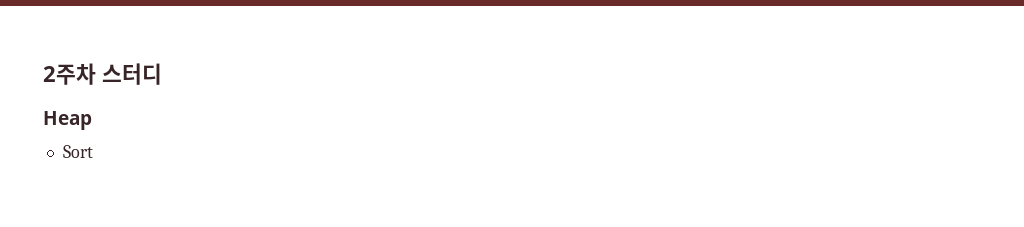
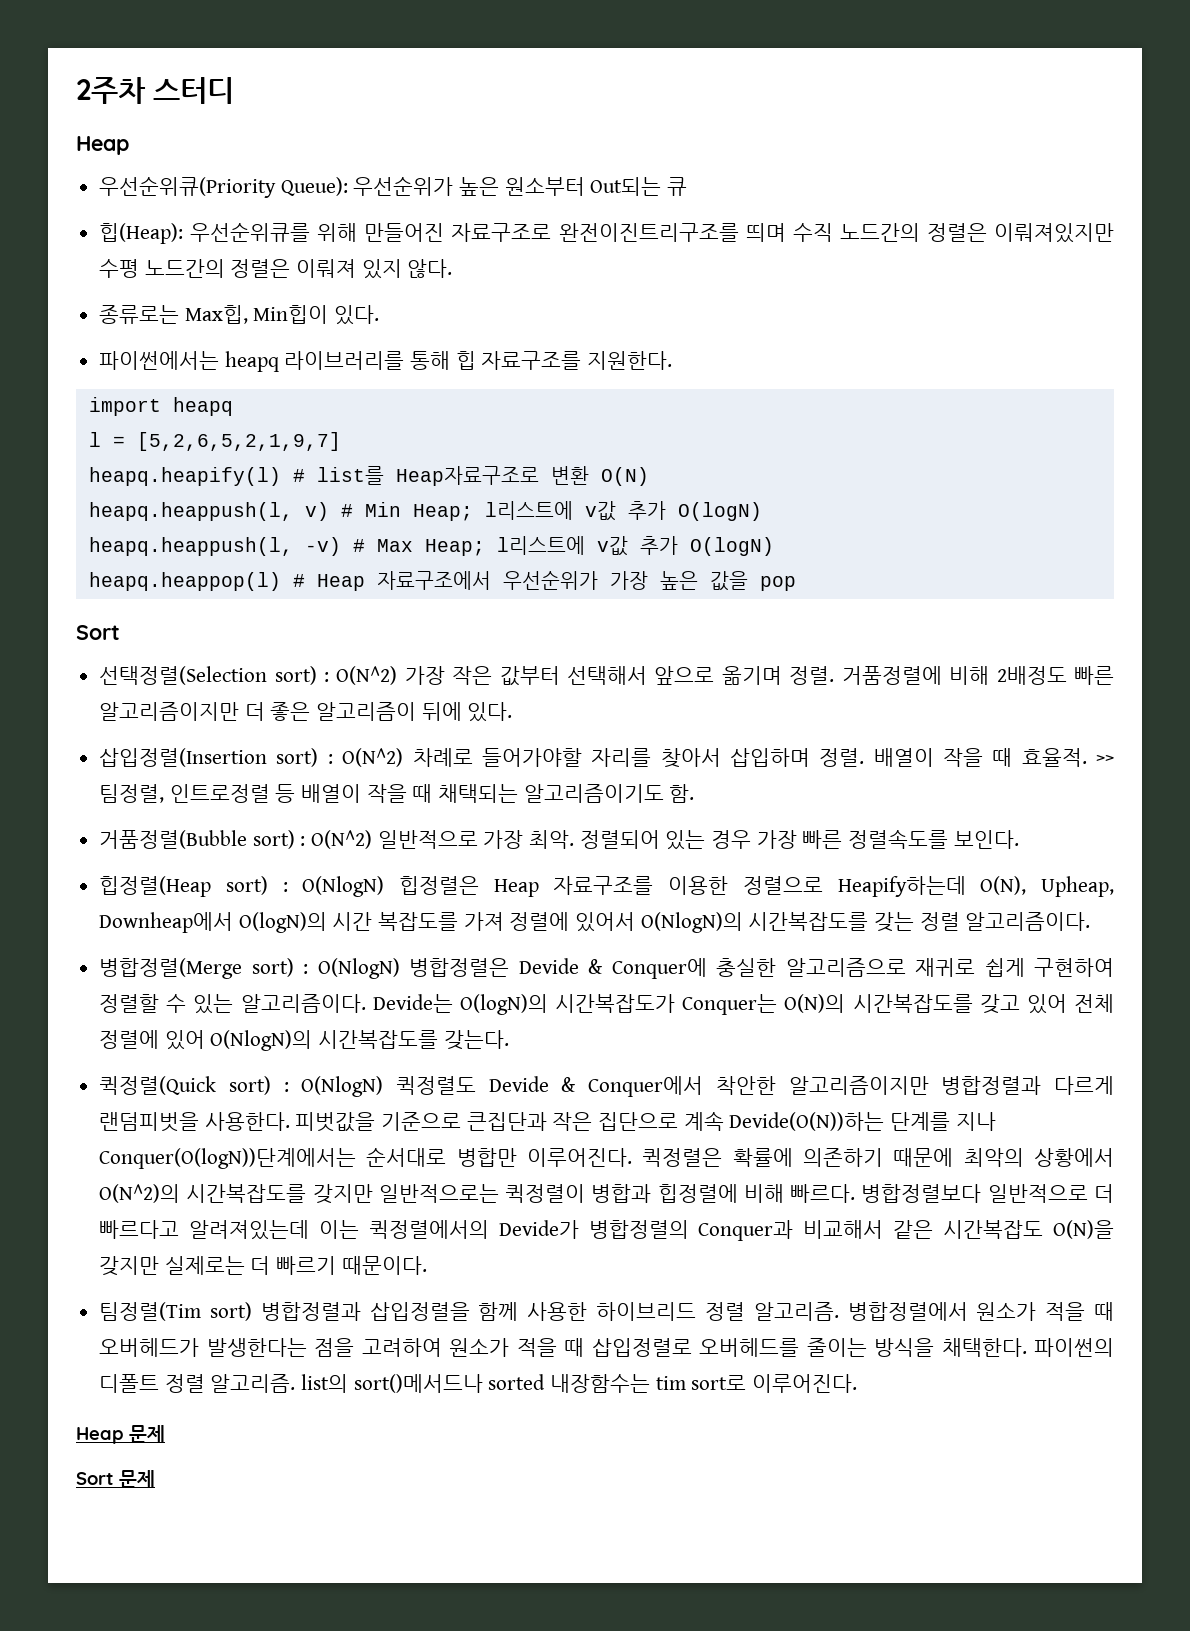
+ 우선순위큐(Priority Queue): 우선순위가 높은 원소부터 Out되는 큐
+ 힙(Heap): 우선순위큐를 위해 만들어진 자료구조로 완전이진트리구조를 띄며 수직 노드간의 정렬은 이뤄져있지만 수평 노드간의 정렬은 이뤄져 있지 않다.
+ 종류로는 Max힙, Min힙이 있다.
+ 파이썬에서는 heapq 라이브러리를 통해 힙 자료구조를 지원한다.
+ import heapq
+ l = [5,2,6,5,2,1,9,7]
+ heapq.heapify(l) # list를 Heap자료구조로 변환 O(N)
+ heapq.heappush(l, v) # Min Heap; l리스트에 v값 추가 O(logN)
+ heapq.heappush(l, -v) # Max Heap; l리스트에 v값 추가 O(logN)
+ heapq.heappop(l) # Heap 자료구조에서 우선순위가 가장 높은 값을 pop
  Sort
+ 선택정렬(Selection sort) : O(N^2) 가장 작은 값부터 선택해서 앞으로 옮기며 정렬. 거품정렬에 비해 2배정도 빠른 알고리즘이지만 더 좋은 알고리즘이 뒤에 있다.
+ 삽입정렬(Insertion sort) : O(N^2) 차례로 들어가야할 자리를 찾아서 삽입하며 정렬. 배열이 작을 때 효율적. >> 팀정렬, 인트로정렬 등 배열이 작을 때 채택되는 알고리즘이기도 함.
+ 거품정렬(Bubble sort) : O(N^2) 일반적으로 가장 최악. 정렬되어 있는 경우 가장 빠른 정렬속도를 보인다.
+ 힙정렬(Heap sort) : O(NlogN) 힙정렬은 Heap 자료구조를 이용한 정렬으로 Heapify하는데 O(N), Upheap, Downheap에서 O(logN)의 시간 복잡도를 가져 정렬에 있어서 O(NlogN)의 시간복잡도를 갖는 정렬 알고리즘이다.
+ 병합정렬(Merge sort) : O(NlogN) 병합정렬은 Devide & Conquer에 충실한 알고리즘으로 재귀로 쉽게 구현하여 정렬할 수 있는 알고리즘이다. Devide는 O(logN)의 시간복잡도가 Conquer는 O(N)의 시간복잡도를 갖고 있어 전체 정렬에 있어 O(NlogN)의 시간복잡도를 갖는다.
+ 퀵정렬(Quick sort) : O(NlogN) 퀵정렬도 Devide & Conquer에서 착안한 알고리즘이지만 병합정렬과 다르게 랜덤피벗을 사용한다. 피벗값을 기준으로 큰집단과 작은 집단으로 계속 Devide(O(N))하는 단계를 지나 Conquer(O(logN))단계에서는 순서대로 병합만 이루어진다. 퀵정렬은 확률에 의존하기 때문에 최악의 상황에서 O(N^2)의 시간복잡도를 갖지만 일반적으로는 퀵정렬이 병합과 힙정렬에 비해 빠르다. 병합정렬보다 일반적으로 더 빠르다고 알려져있는데 이는 퀵정렬에서의 Devide가 병합정렬의 Conquer과 비교해서 같은 시간복잡도 O(N)을 갖지만 실제로는 더 빠르기 때문이다.
+ 팀정렬(Tim sort) 병합정렬과 삽입정렬을 함께 사용한 하이브리드 정렬 알고리즘. 병합정렬에서 원소가 적을 때 오버헤드가 발생한다는 점을 고려하여 원소가 적을 때 삽입정렬로 오버헤드를 줄이는 방식을 채택한다. 파이썬의 디폴트 정렬 알고리즘. list의 sort()메서드나 sorted 내장함수는 tim sort로 이루어진다.
+ Heap 문제
+ Sort 문제

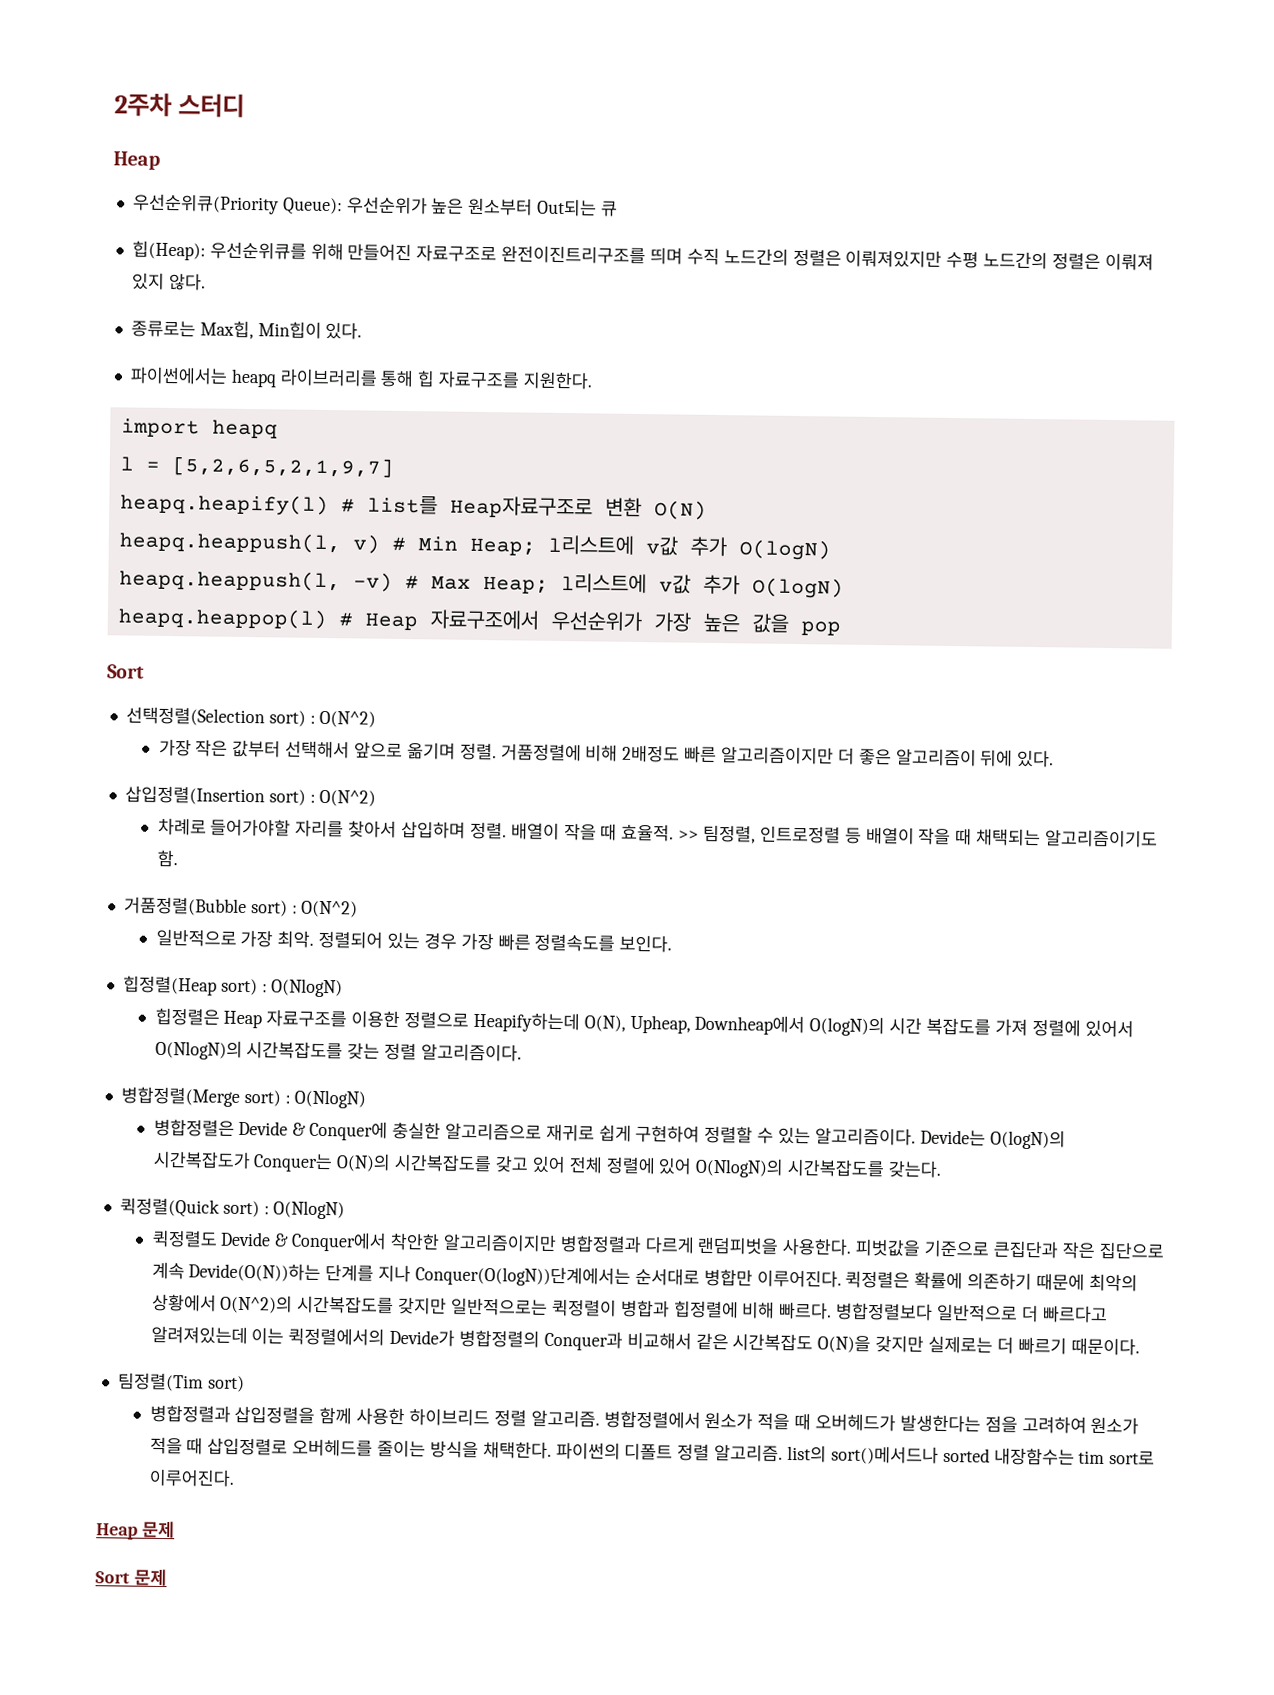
- 선택정렬(Selection sort) : O(N^2) 가장 작은 값부터 선택해서 앞으로 옮기며 정렬.
+ 선택정렬(Selection sort) : O(N^2)
+ 가장 작은 값부터 선택해서 앞으로 옮기며 정렬.
- 삽입정렬(Insertion sort) : O(N^2) 차례로 들어가야할 자리를 찾아서 삽입하며 정렬.
+ 삽입정렬(Insertion sort) : O(N^2)
+ 차례로 들어가야할 자리를 찾아서 삽입하며 정렬.
- 거품정렬(Bubble sort) : O(N^2) 일반적으로 가장 최악.
+ 거품정렬(Bubble sort) : O(N^2)
+ 일반적으로 가장 최악.
- 힙정렬(Heap sort) : O(NlogN) 힙정렬은 Heap 자료구조를 이용한 정렬으로 Heapify하는데 O(N), Upheap, Downheap에서 O(logN)의 시간 복잡도를 가져 정렬에 있어서 O(NlogN)의 시간복잡도를 갖는 정렬 알고리즘이다.
+ 힙정렬(Heap sort) : O(NlogN)
+ 힙정렬은 Heap 자료구조를 이용한 정렬으로 Heapify하는데 O(N), Upheap, Downheap에서 O(logN)의 시간 복잡도를 가져 정렬에 있어서 O(NlogN)의 시간복잡도를 갖는 정렬 알고리즘이다.
- 병합정렬(Merge sort) : O(NlogN) 병합정렬은 Devide & Conquer에 충실한 알고리즘으로 재귀로 쉽게 구현하여 정렬할 수 있는 알고리즘이다.
+ 병합정렬(Merge sort) : O(NlogN)
+ 병합정렬은 Devide & Conquer에 충실한 알고리즘으로 재귀로 쉽게 구현하여 정렬할 수 있는 알고리즘이다.
- 퀵정렬(Quick sort) : O(NlogN) 퀵정렬도 Devide & Conquer에서 착안한 알고리즘이지만 병합정렬과 다르게 랜덤피벗을 사용한다.
+ 퀵정렬(Quick sort) : O(NlogN)
+ 퀵정렬도 Devide & Conquer에서 착안한 알고리즘이지만 병합정렬과 다르게 랜덤피벗을 사용한다.
- 팀정렬(Tim sort) 병합정렬과 삽입정렬을 함께 사용한 하이브리드 정렬 알고리즘.
+ 팀정렬(Tim sort)
+ 병합정렬과 삽입정렬을 함께 사용한 하이브리드 정렬 알고리즘.

